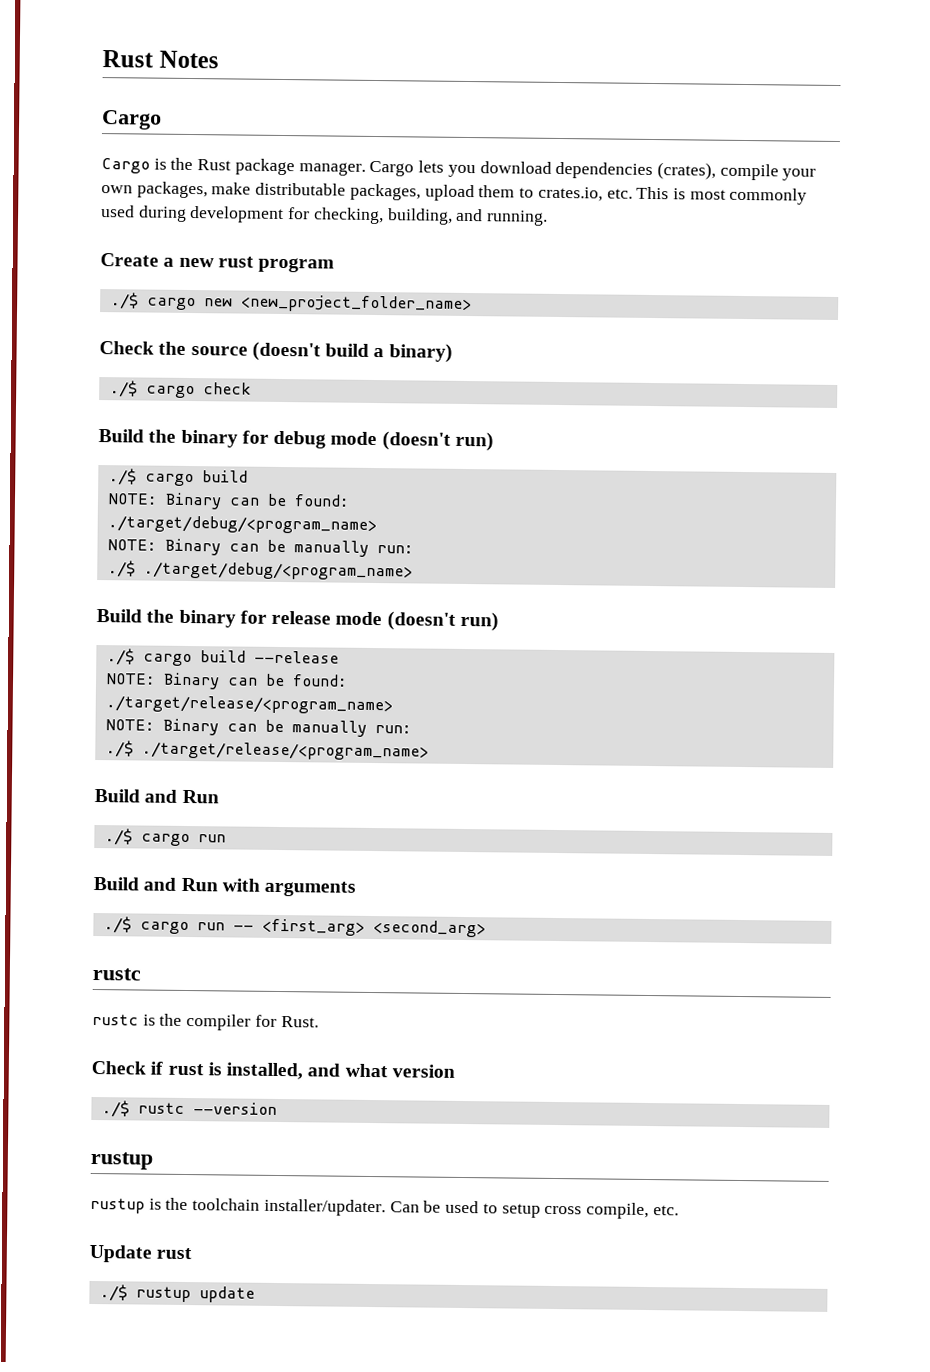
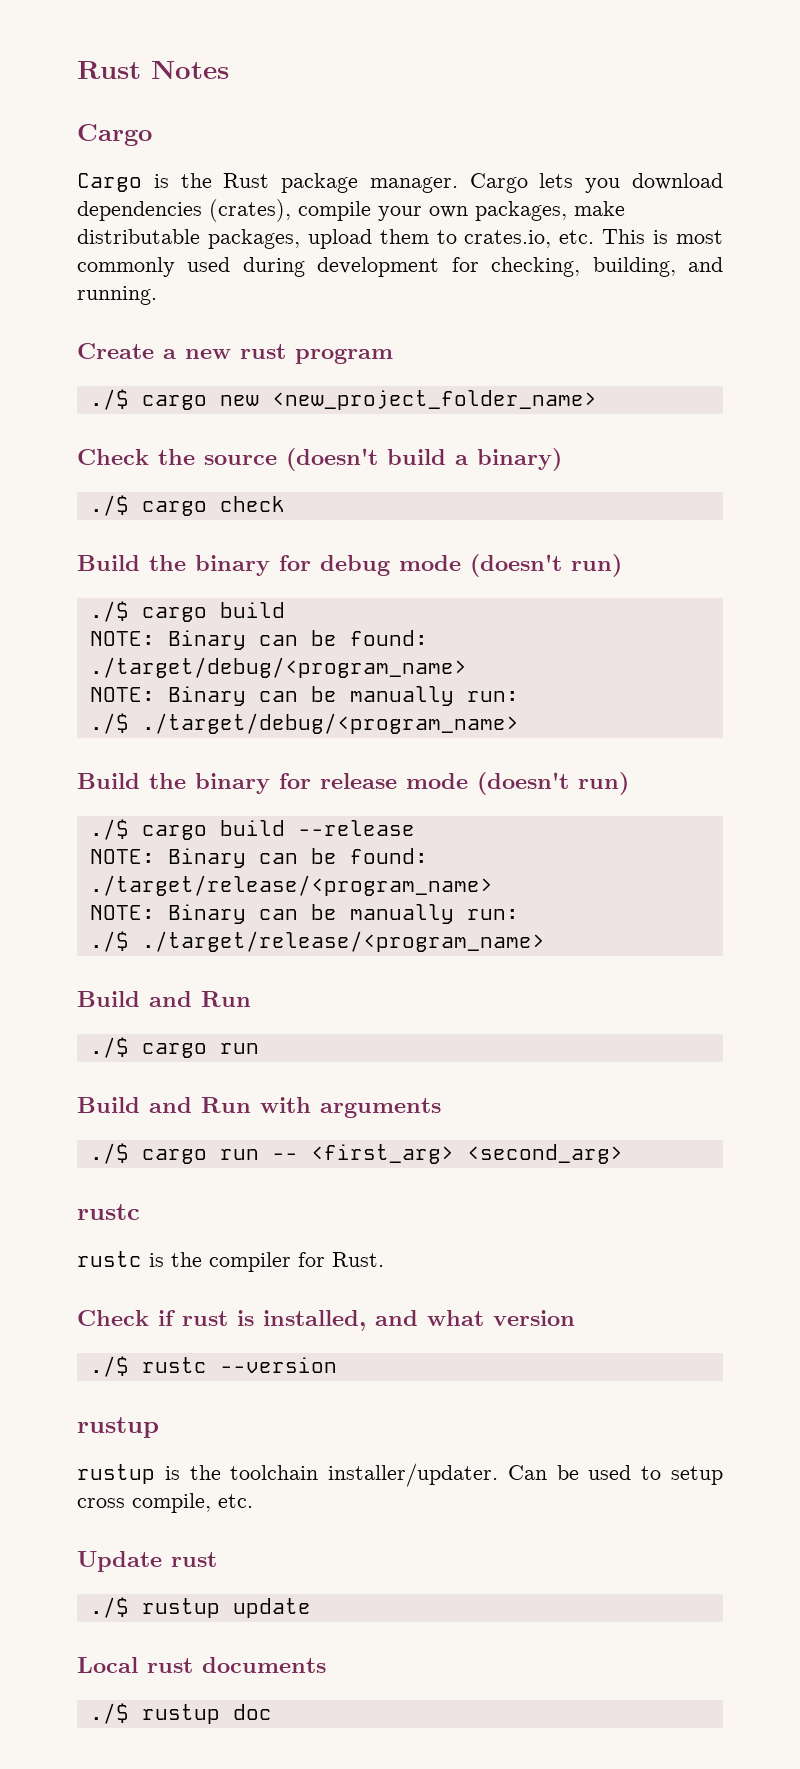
+ Local rust documents
+ ./$ rustup doc

